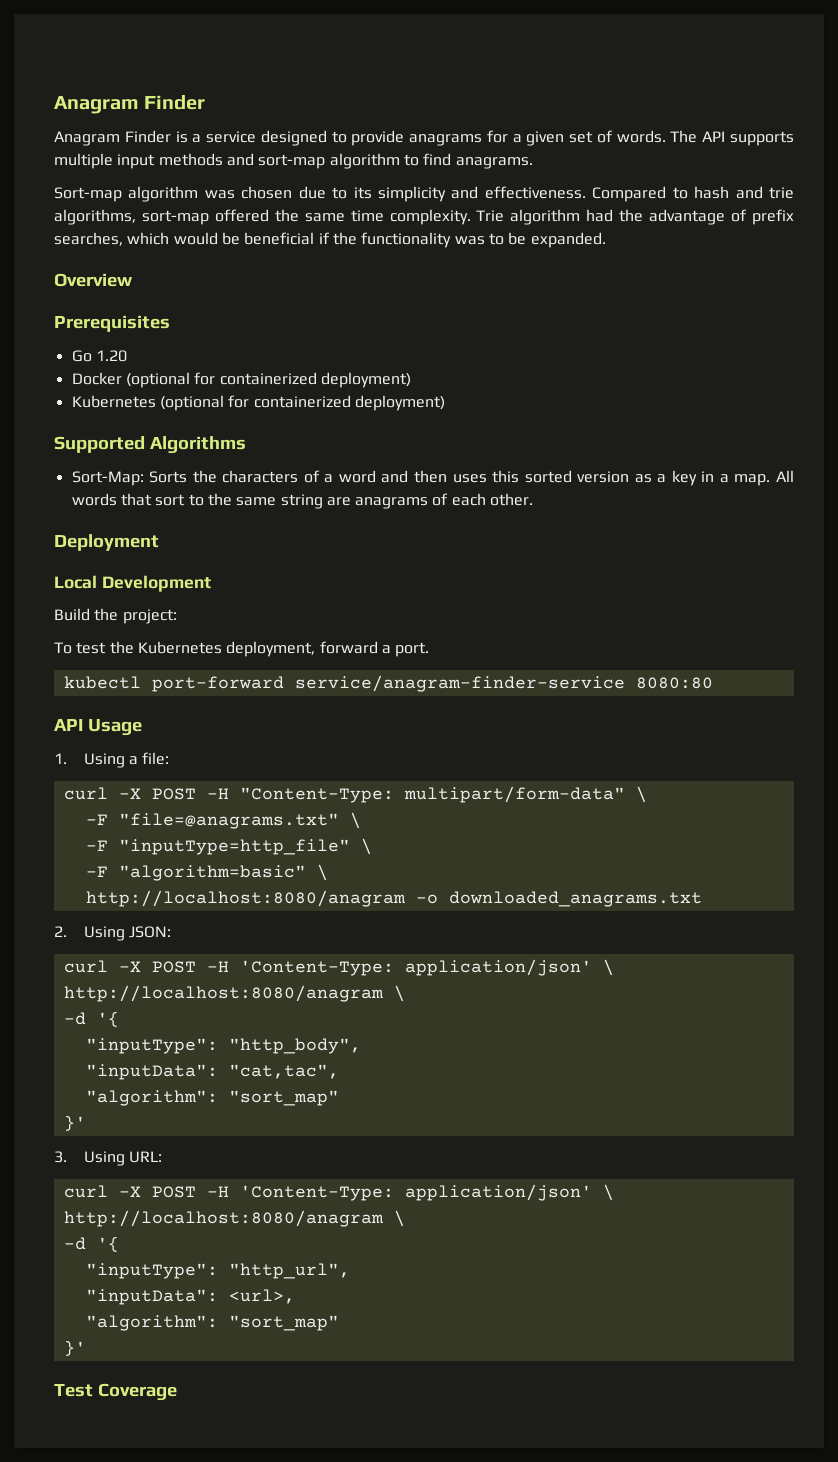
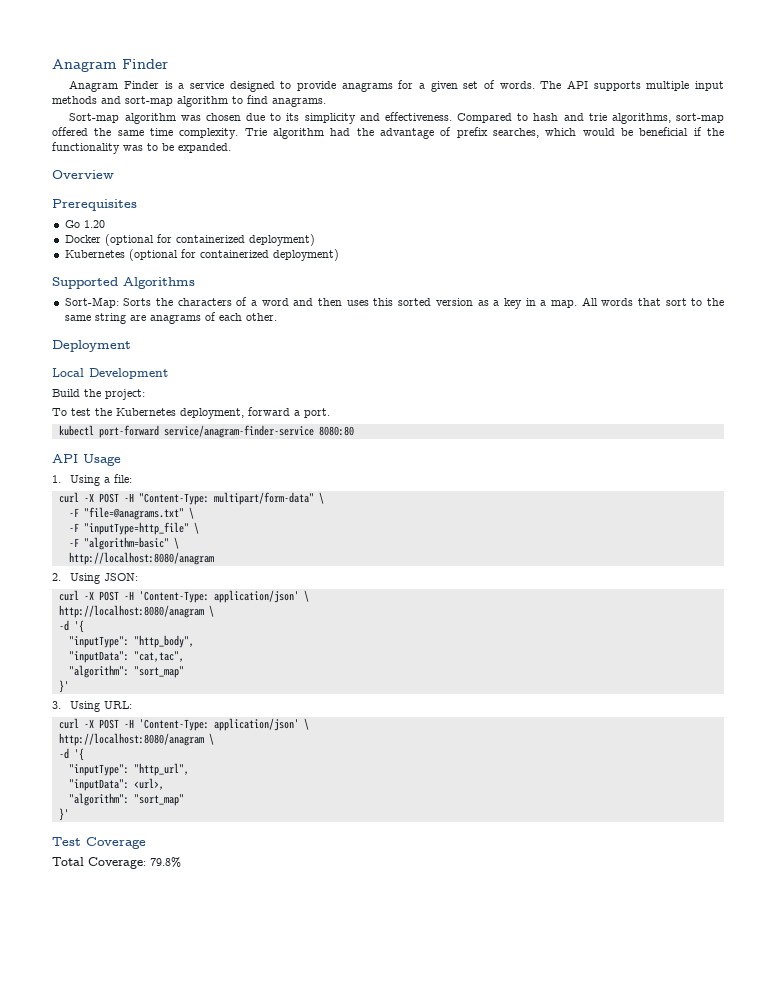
  -F "algorithm=basic" \
- http://localhost:8080/anagram -o downloaded_anagrams.txt
+ http://localhost:8080/anagram
+ Total Coverage: 79.8%

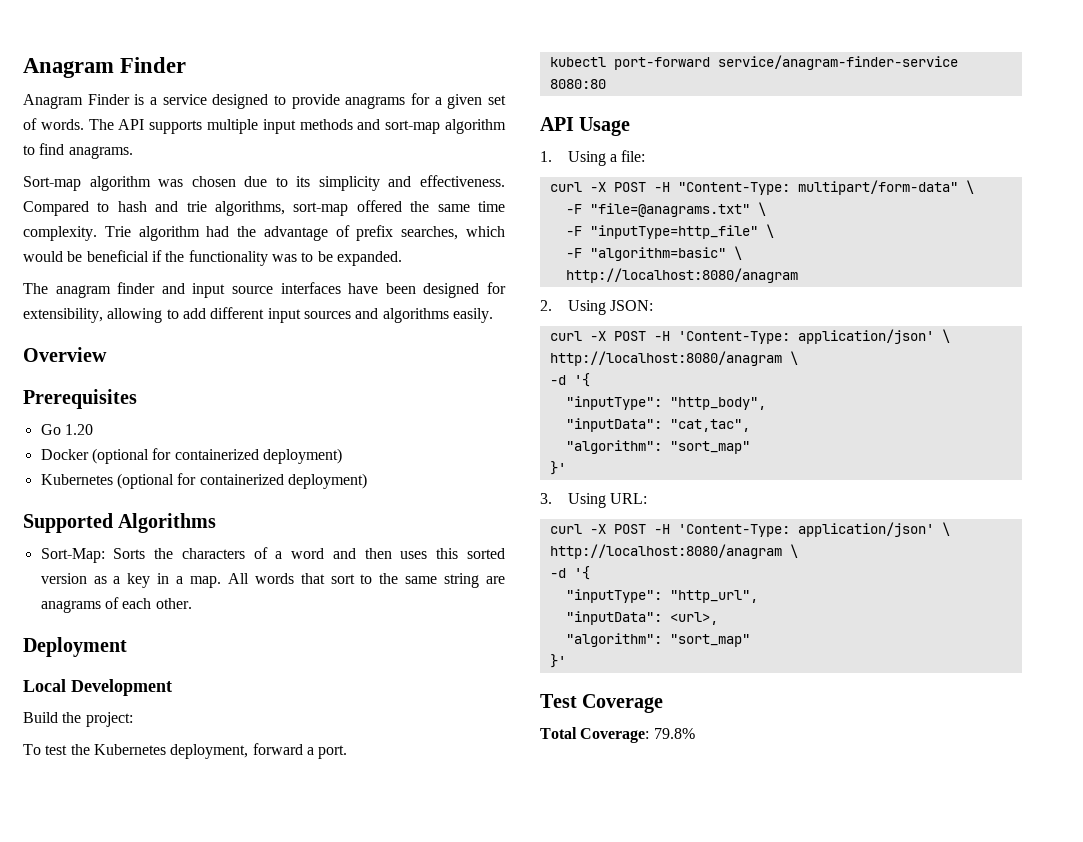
+ The anagram finder and input source interfaces have been designed for extensibility, allowing to add different input sources and algorithms easily.

